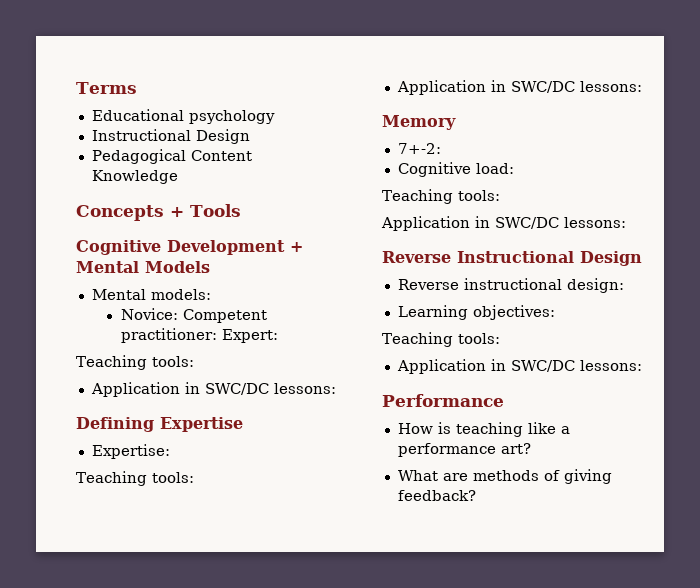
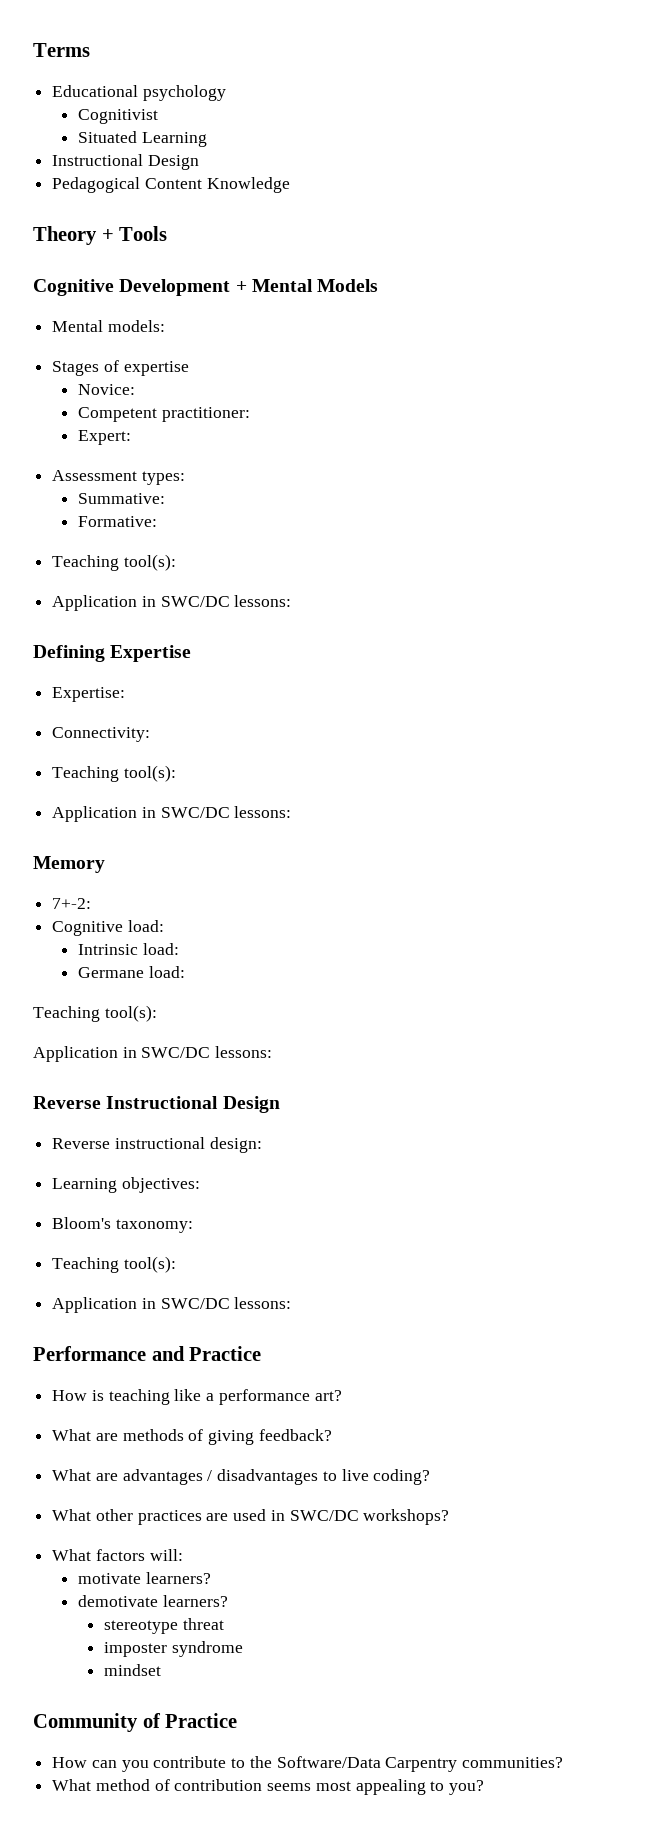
+ Cognitivist
+ Situated Learning
- Concepts + Tools
+ Theory + Tools
+ Stages of expertise
- Novice: Competent practitioner: Expert:
- Teaching tools:
+ Novice:
+ Competent practitioner:
+ Expert:
+ Assessment types:
+ Summative:
+ Formative:
+ Teaching tool(s):
  Expertise:
- Teaching tools:
+ Connectivity:
+ Teaching tool(s):
  Cognitive load:
- Teaching tools:
+ Intrinsic load:
+ Germane load:
+ Teaching tool(s):
  Learning objectives:
- Teaching tools:
+ Bloom's taxonomy:
+ Teaching tool(s):
- Performance
+ Performance and Practice
+ What are advantages / disadvantages to live coding?
+ What other practices are used in SWC/DC workshops?
+ What factors will:
+ motivate learners?
+ demotivate learners?
+ stereotype threat
+ imposter syndrome
+ mindset
+ Community of Practice
+ How can you contribute to the Software/Data Carpentry communities?
+ What method of contribution seems most appealing to you?

